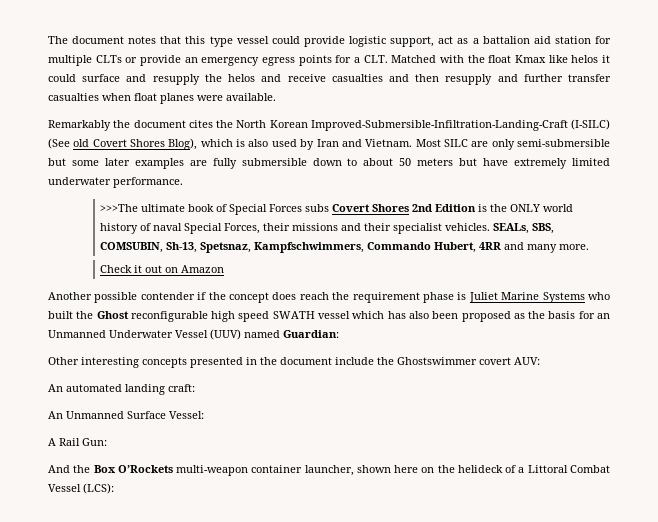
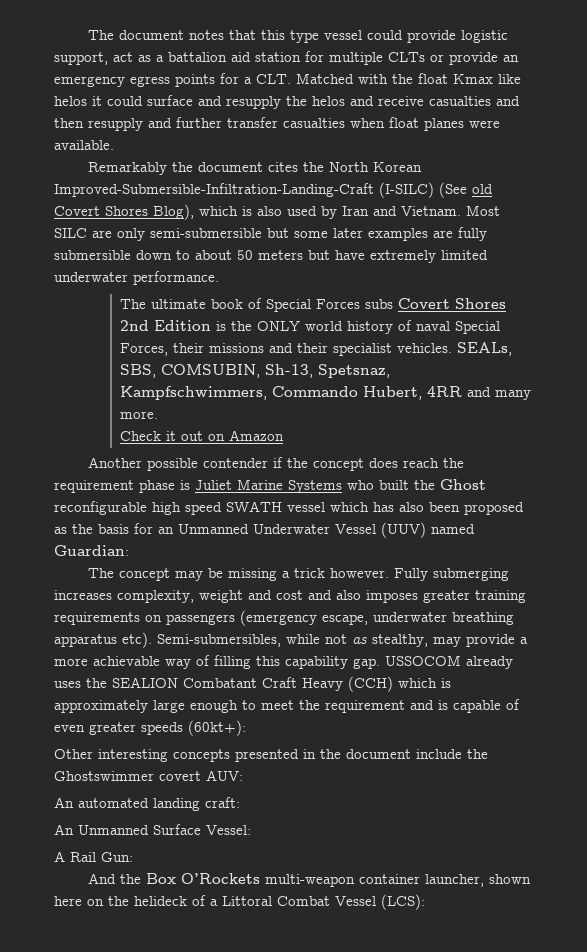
- >>>The ultimate book of Special Forces subs Covert Shores 2nd Edition is the ONLY world history of naval Special Forces, their missions and their specialist vehicles.
+ The ultimate book of Special Forces subs Covert Shores 2nd Edition is the ONLY world history of naval Special Forces, their missions and their specialist vehicles.
+ The concept may be missing a trick however. Fully submerging increases complexity, weight and cost and also imposes greater training requirements on passengers (emergency escape, underwater breathing apparatus etc). Semi-submersibles, while not as stealthy, may provide a more achievable way of filling this capability gap. USSOCOM already uses the SEALION Combatant Craft Heavy (CCH) which is approximately large enough to meet the requirement and is capable of even greater speeds (60kt+):

